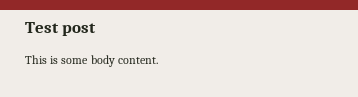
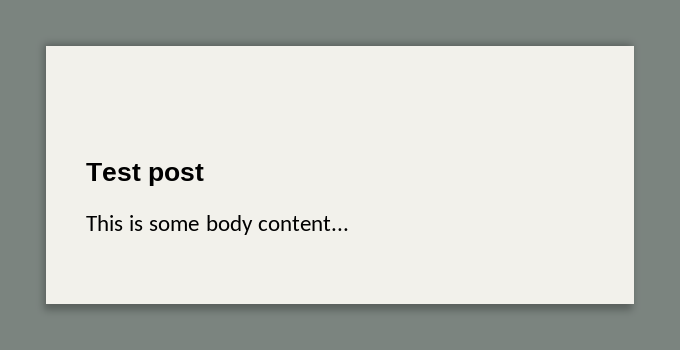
- This is some body content.
+ This is some body content...

